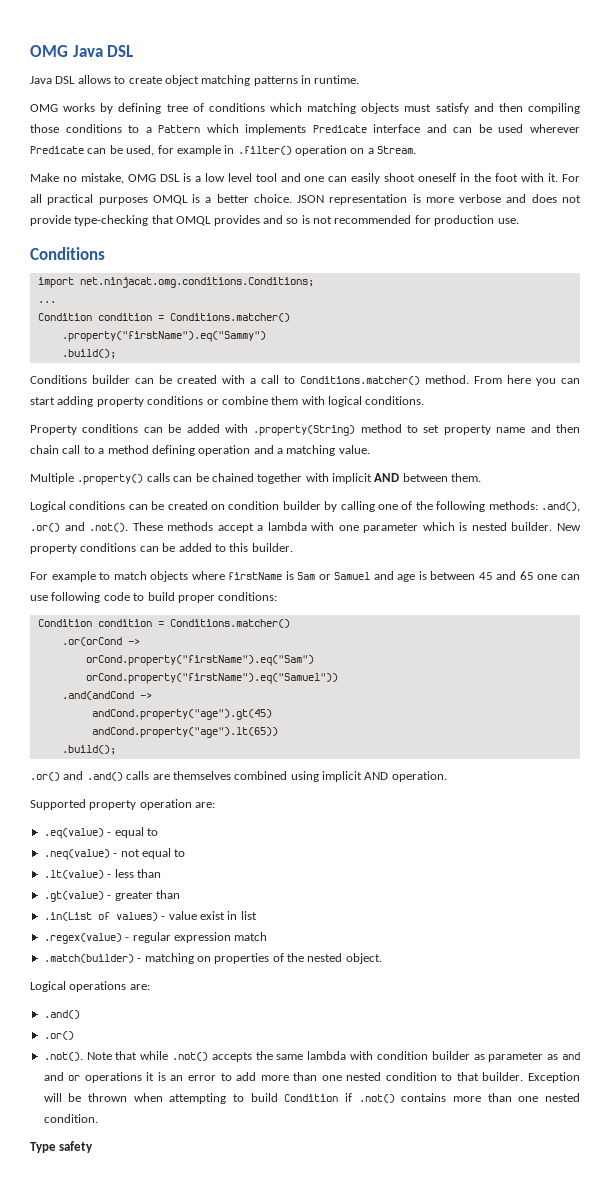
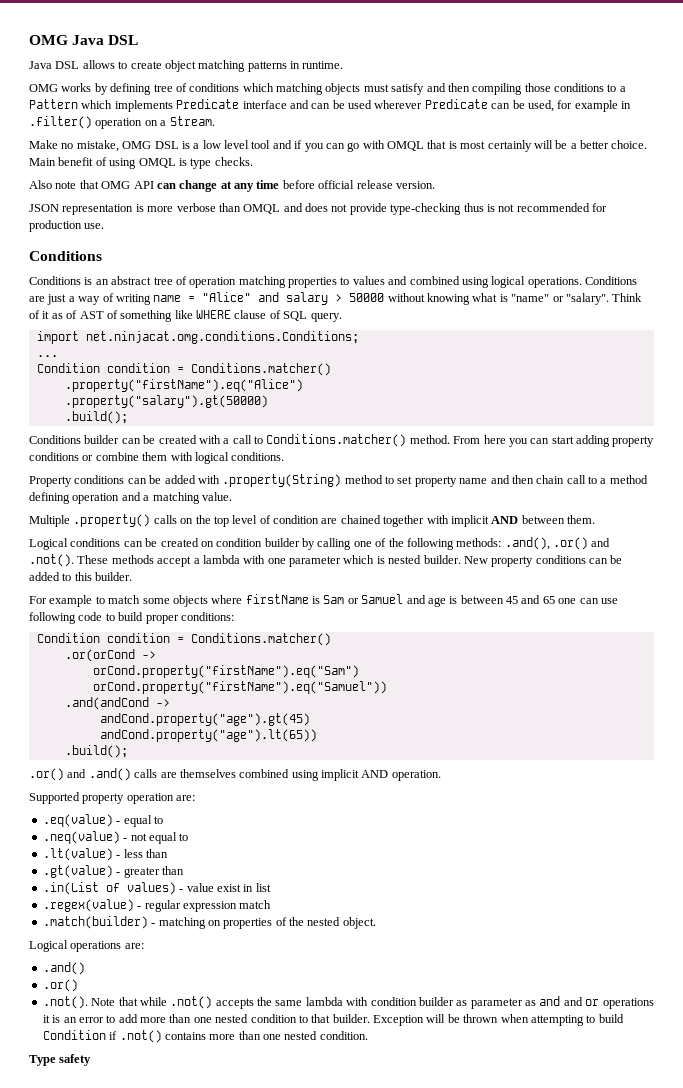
- Make no mistake, OMG DSL is a low level tool and one can easily shoot oneself in the foot with it. For all practical purposes OMQL is a better choice. JSON representation is more verbose and does not provide type-checking that OMQL provides and so is not recommended for production use.
+ Make no mistake, OMG DSL is a low level tool and if you can go with OMQL that is most certainly will be a better choice. Main benefit of using OMQL is type checks.
+ Also note that OMG API can change at any time before official release version.
+ JSON representation is more verbose than OMQL and does not provide type-checking thus is not recommended for production use.
+ Conditions is an abstract tree of operation matching properties to values and combined using logical operations. Conditions are just a way of writing name = "Alice" and salary > 50000 without knowing what is "name" or "salary". Think of it as of AST of something like WHERE clause of SQL query.
- .property("firstName").eq("Sammy")
+ .property("firstName").eq("Alice")
+ .property("salary").gt(50000)
- Multiple .property() calls can be chained together with implicit AND between them.
+ Multiple .property() calls on the top level of condition are chained together with implicit AND between them.
- For example to match objects where firstName is Sam or Samuel and age is between 45 and 65 one can use following code to build proper conditions:
+ For example to match some objects where firstName is Sam or Samuel and age is between 45 and 65 one can use following code to build proper conditions:

